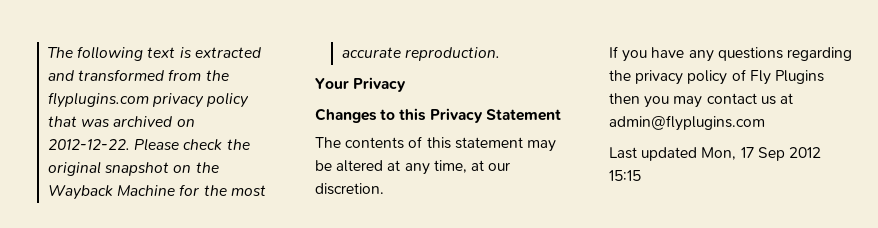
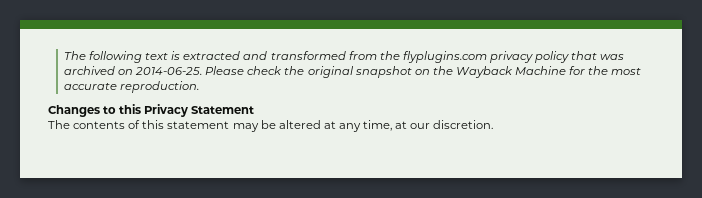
- The following text is extracted and transformed from the flyplugins.com privacy policy that was archived on 2012-12-22.
+ The following text is extracted and transformed from the flyplugins.com privacy policy that was archived on 2014-06-25.
- Your Privacy
- If you have any questions regarding the privacy policy of Fly Plugins then you may contact us at admin@flyplugins.com
- Last updated Mon, 17 Sep 2012 15:15

